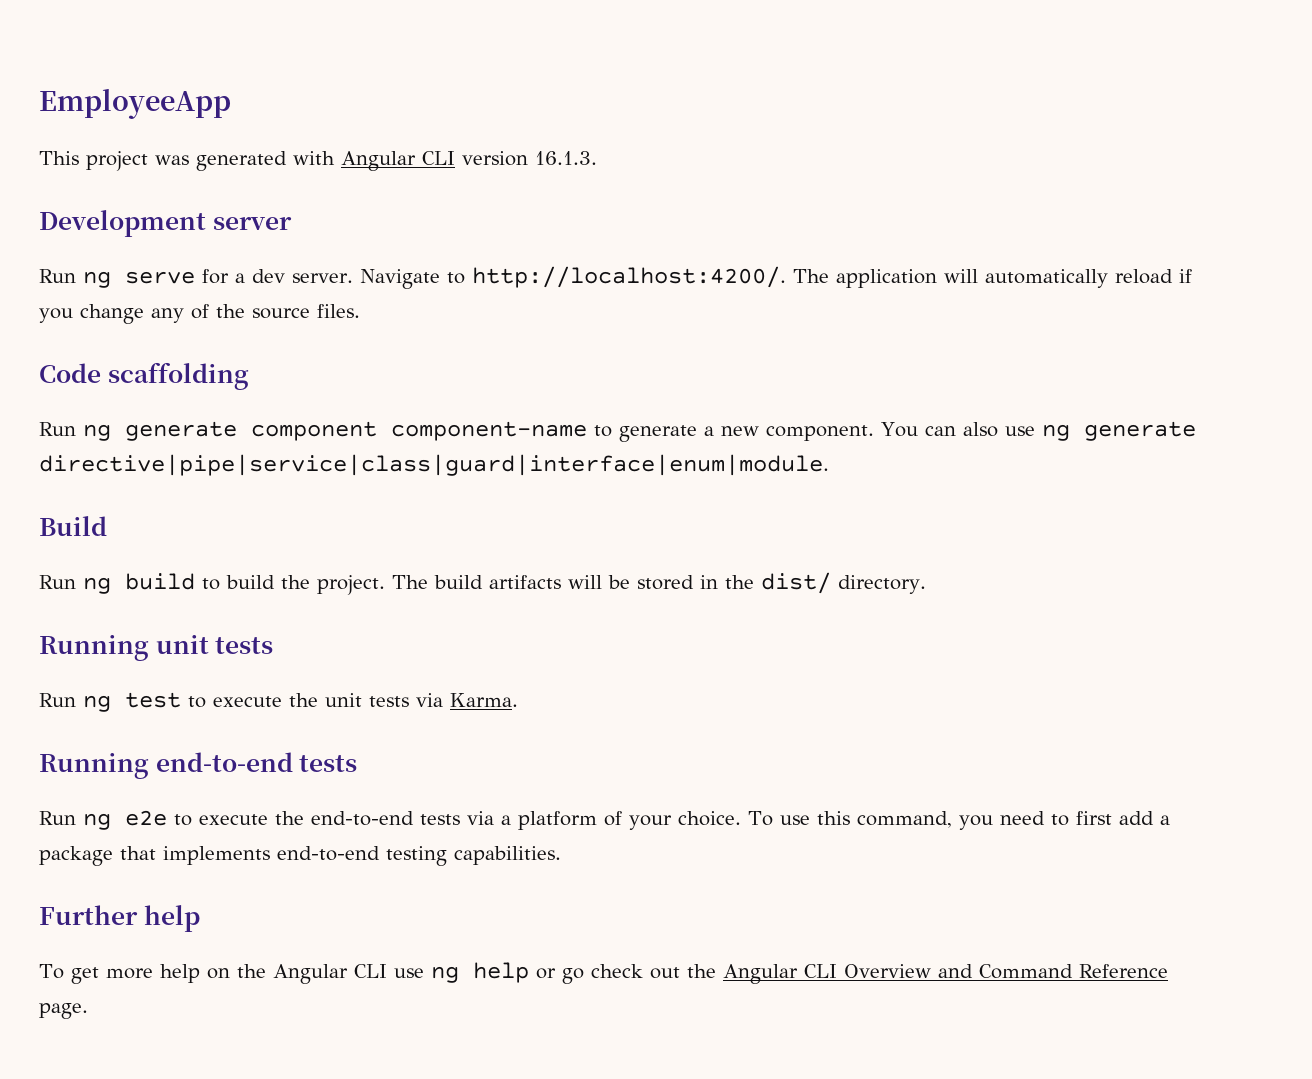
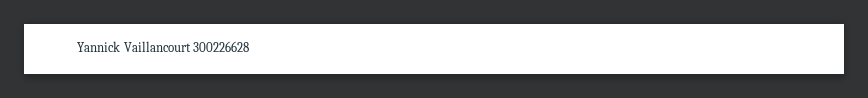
- EmployeeApp
- This project was generated with Angular CLI version 16.1.3.
- Development server
- Run ng serve for a dev server. Navigate to http://localhost:4200/. The application will automatically reload if you change any of the source files.
- Code scaffolding
- Run ng generate component component-name to generate a new component. You can also use ng generate directive|pipe|service|class|guard|interface|enum|module.
- Build
- Run ng build to build the project. The build artifacts will be stored in the dist/ directory.
- Running unit tests
- Run ng test to execute the unit tests via Karma.
- Running end-to-end tests
- Run ng e2e to execute the end-to-end tests via a platform of your choice. To use this command, you need to first add a package that implements end-to-end testing capabilities.
- Further help
- To get more help on the Angular CLI use ng help or go check out the Angular CLI Overview and Command Reference page.
+ Yannick Vaillancourt 300226628

